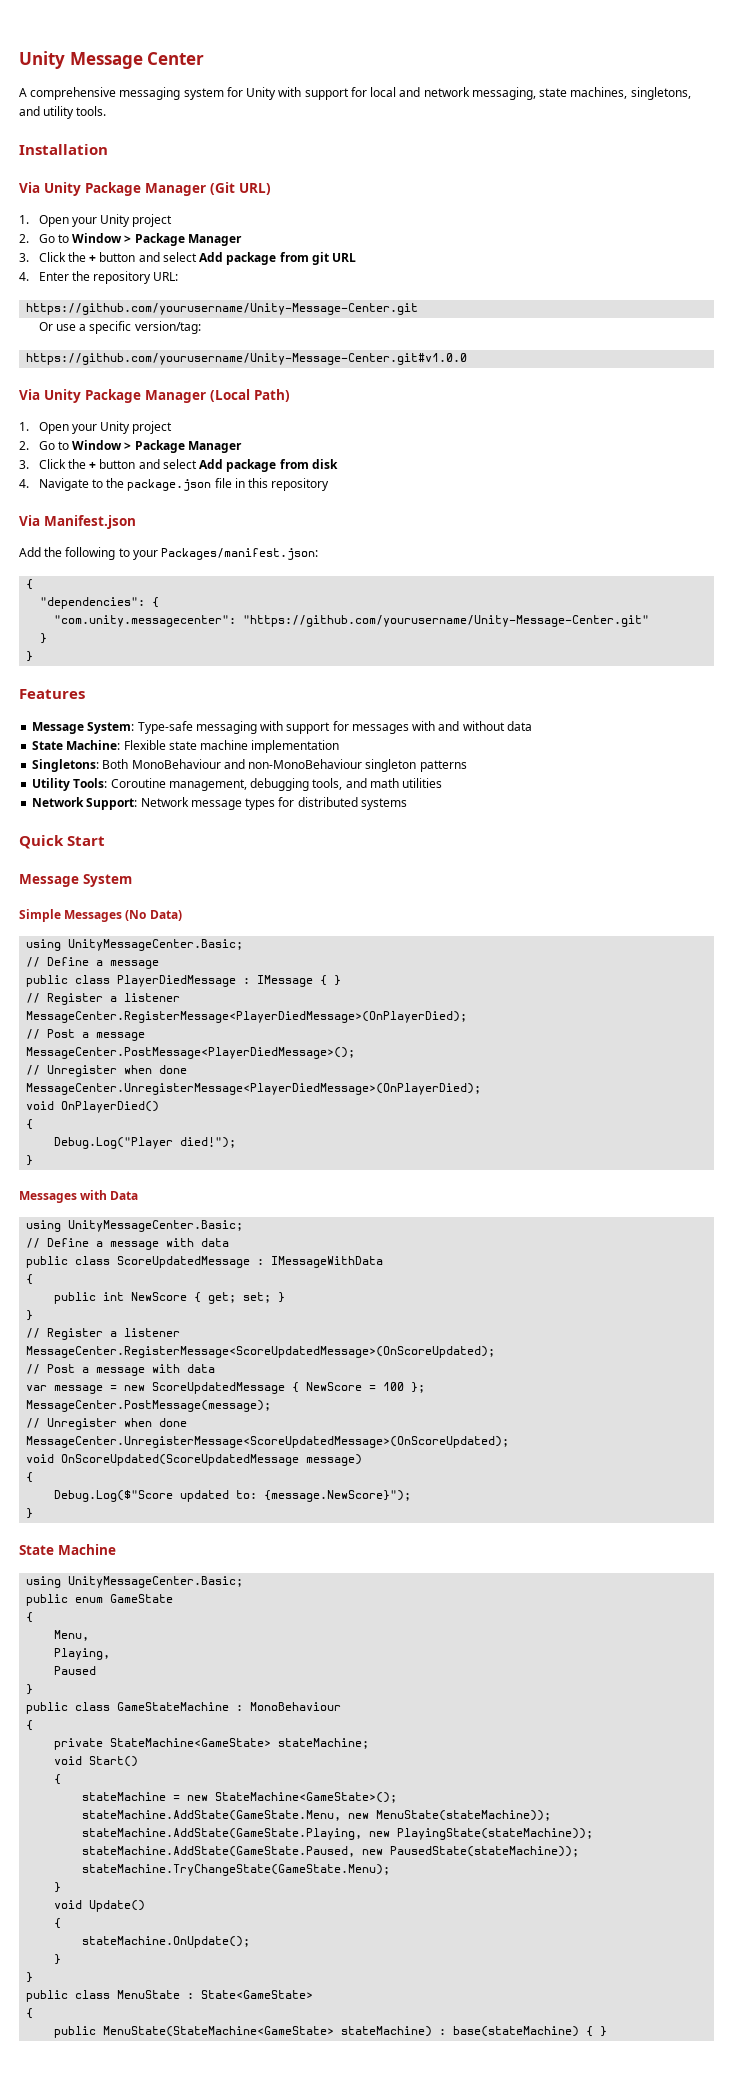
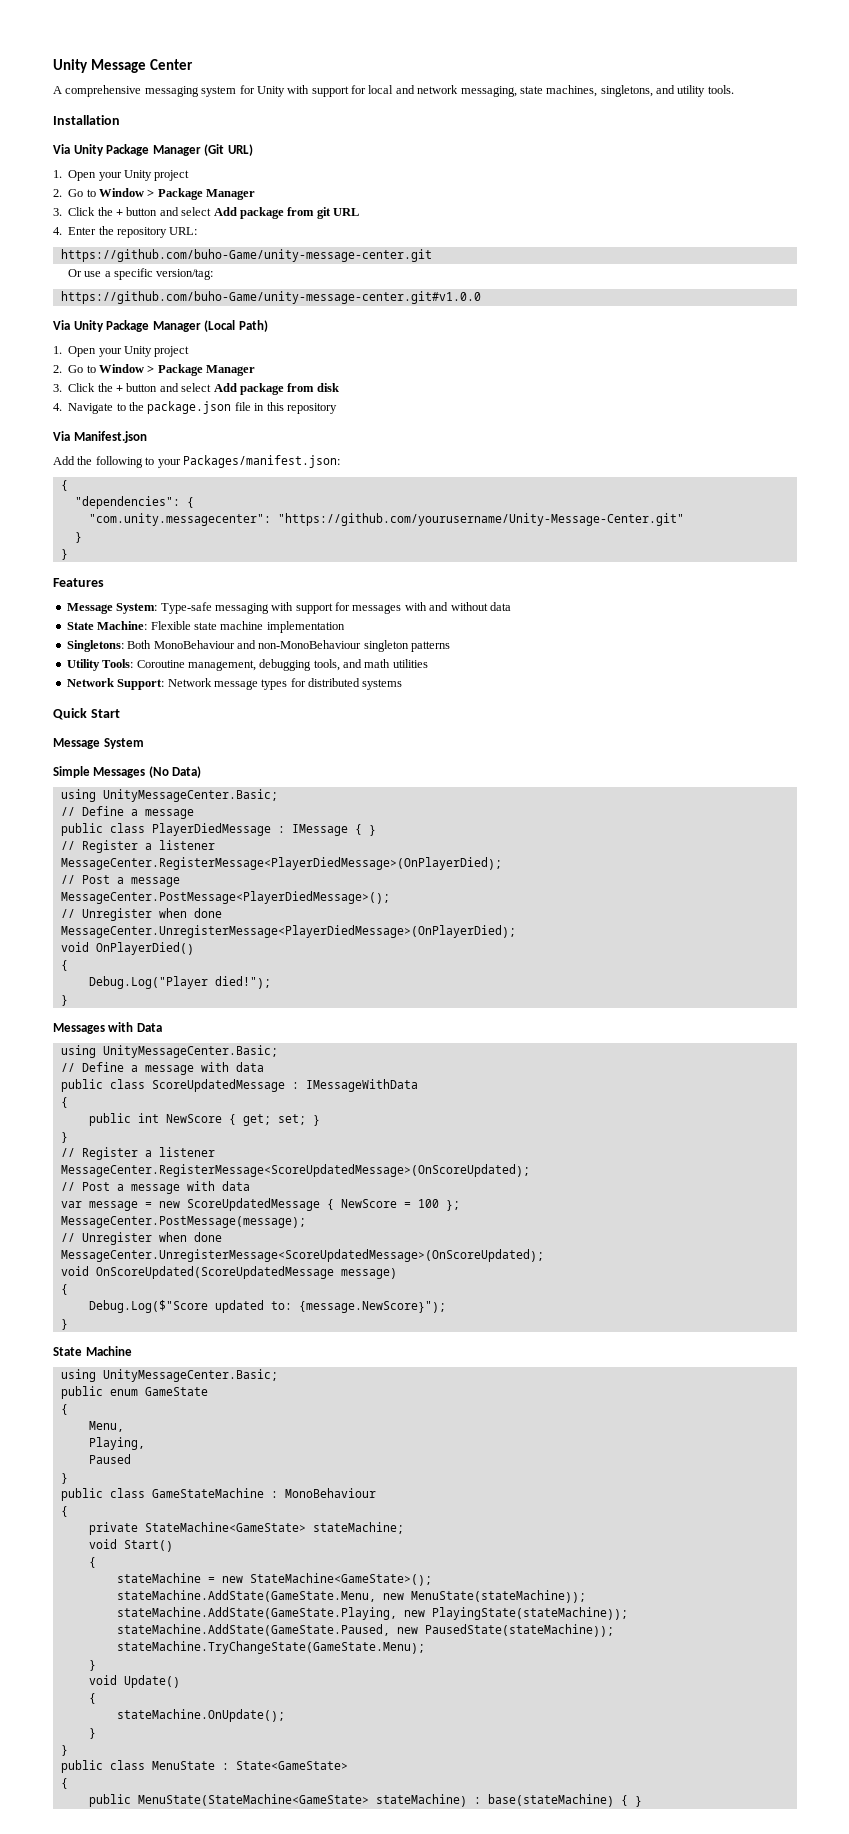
- https://github.com/yourusername/Unity-Message-Center.git
+ https://github.com/buho-Game/unity-message-center.git
- https://github.com/yourusername/Unity-Message-Center.git#v1.0.0
+ https://github.com/buho-Game/unity-message-center.git#v1.0.0

